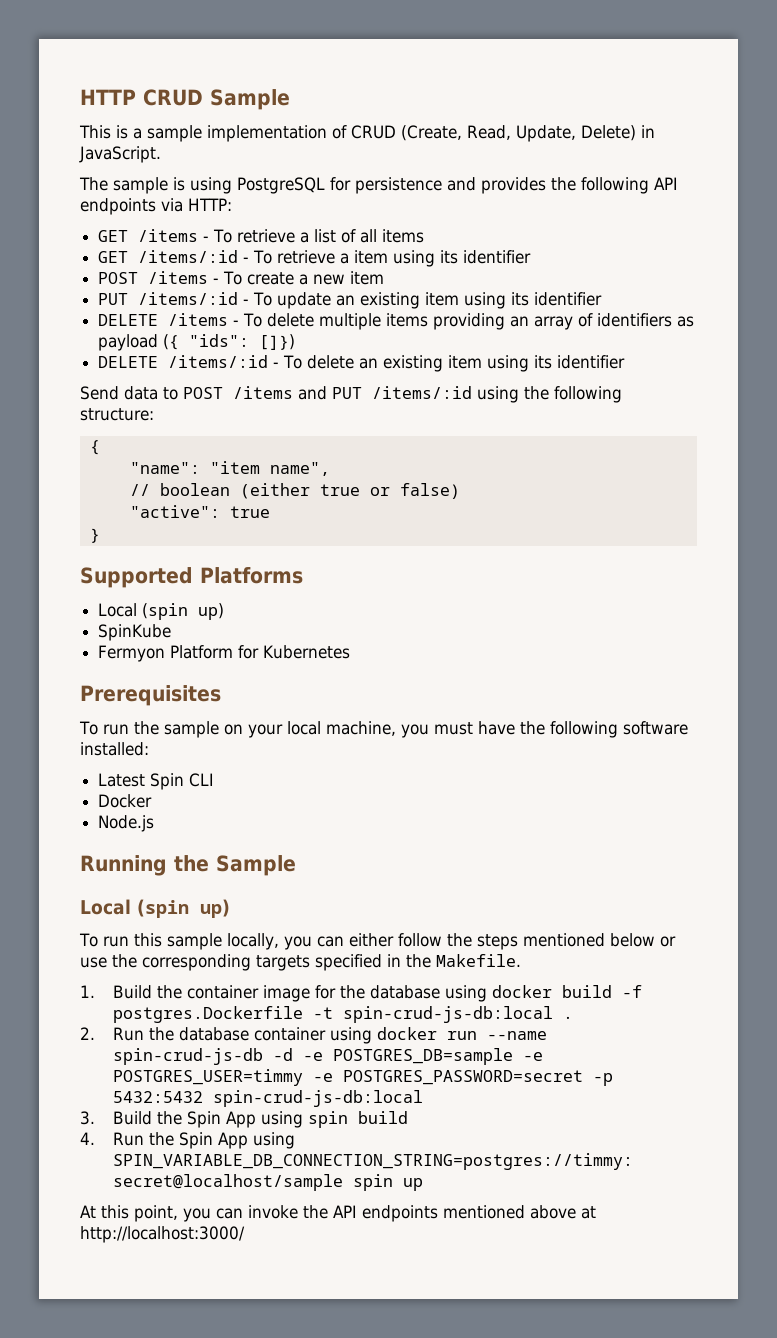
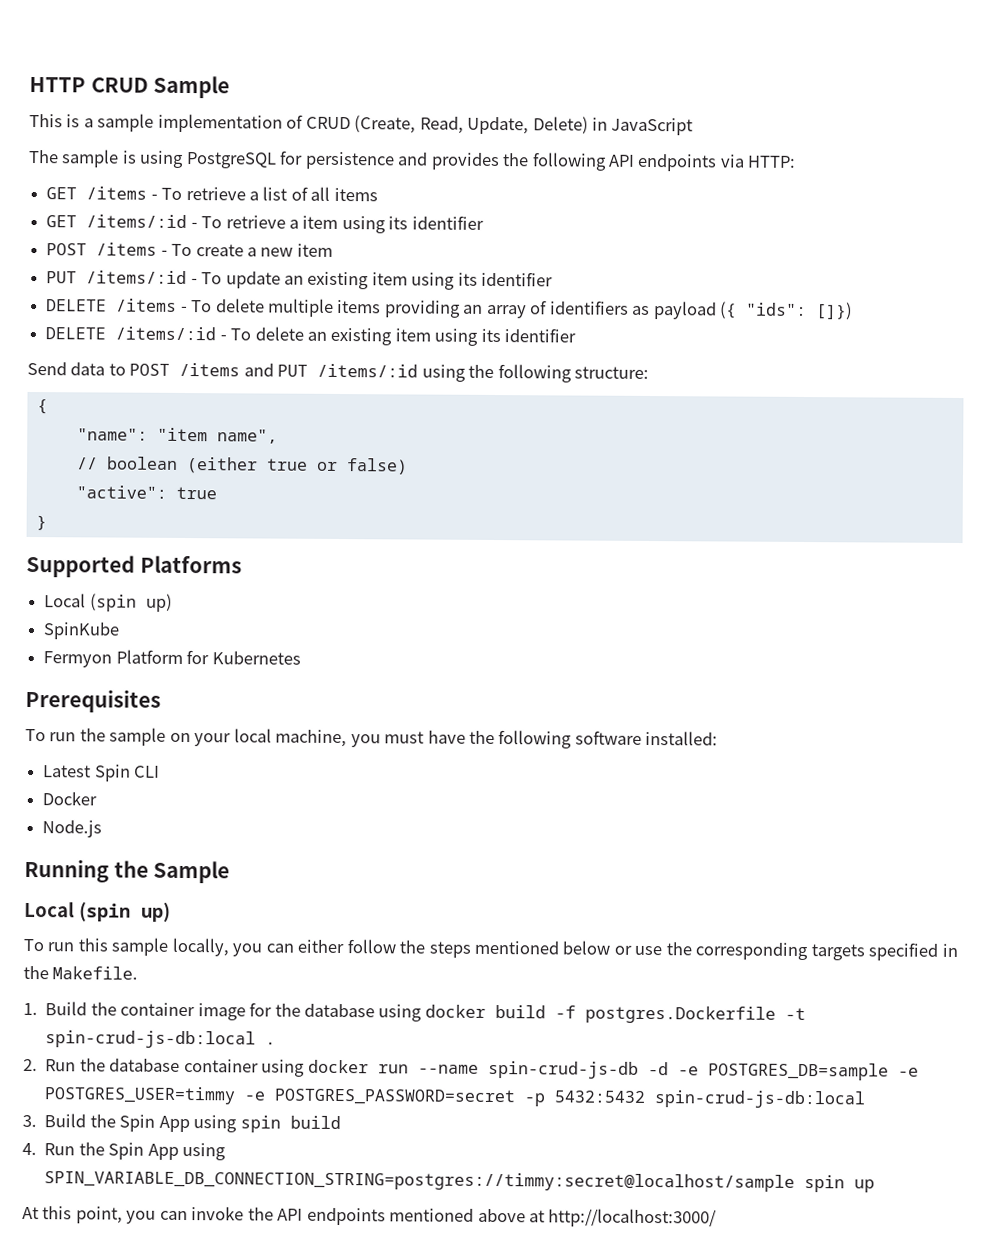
- This is a sample implementation of CRUD (Create, Read, Update, Delete) in JavaScript.
+ This is a sample implementation of CRUD (Create, Read, Update, Delete) in JavaScript

